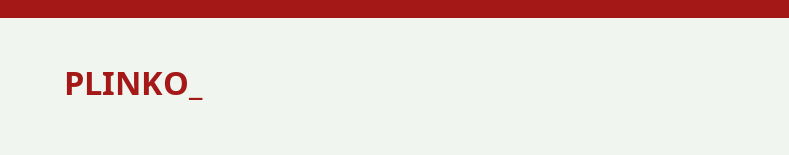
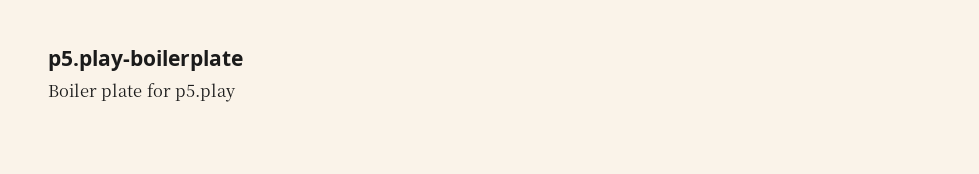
- PLINKO_
+ p5.play-boilerplate
+ Boiler plate for p5.play

